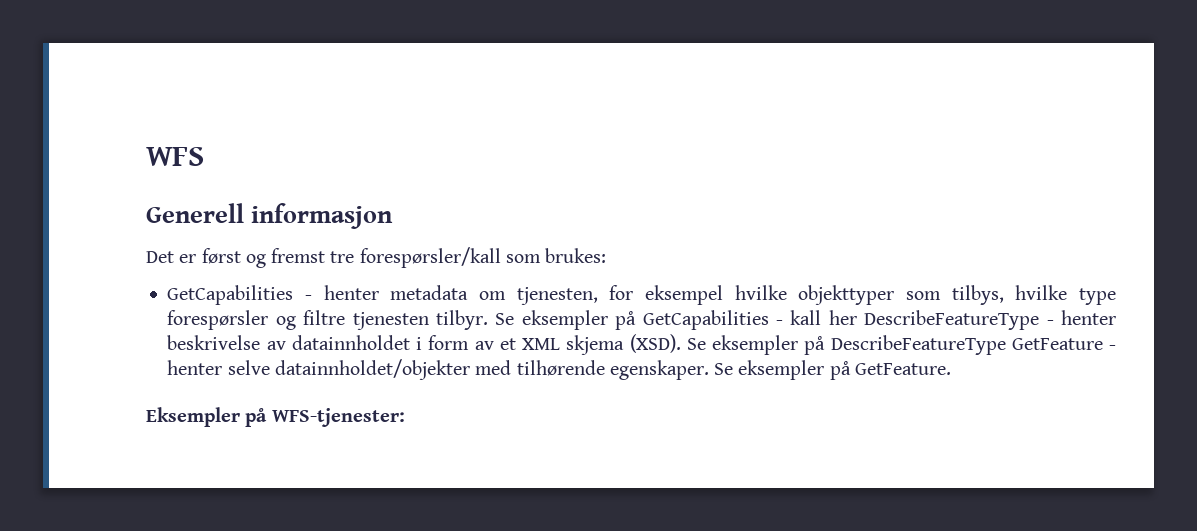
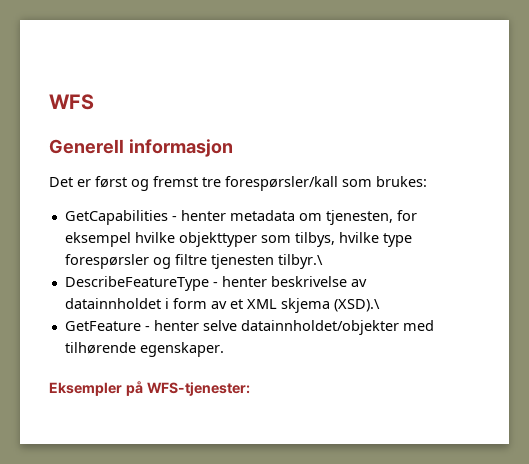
- GetCapabilities - henter metadata om tjenesten, for eksempel hvilke objekttyper som tilbys, hvilke type forespørsler og filtre tjenesten tilbyr. Se eksempler på GetCapabilities - kall her DescribeFeatureType - henter beskrivelse av datainnholdet i form av et XML skjema (XSD). Se eksempler på DescribeFeatureType GetFeature - henter selve datainnholdet/objekter med tilhørende egenskaper. Se eksempler på GetFeature.
+ GetCapabilities - henter metadata om tjenesten, for eksempel hvilke objekttyper som tilbys, hvilke type forespørsler og filtre tjenesten tilbyr.\
+ DescribeFeatureType - henter beskrivelse av datainnholdet i form av et XML skjema (XSD).\
+ GetFeature - henter selve datainnholdet/objekter med tilhørende egenskaper.

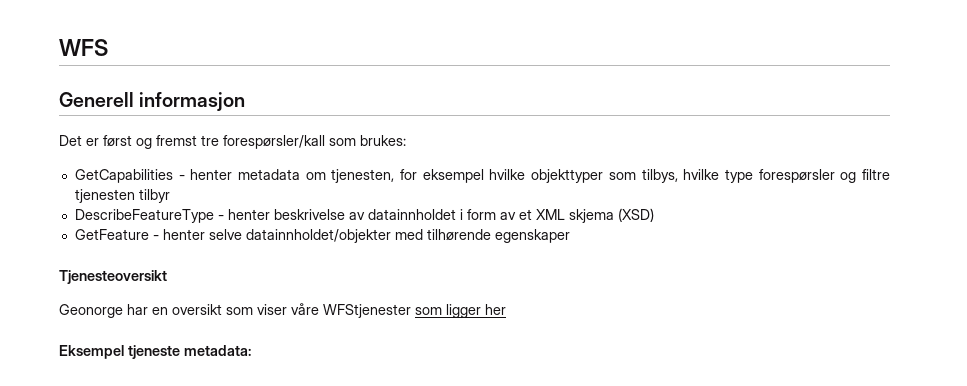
- GetCapabilities - henter metadata om tjenesten, for eksempel hvilke objekttyper som tilbys, hvilke type forespørsler og filtre tjenesten tilbyr.\
+ GetCapabilities - henter metadata om tjenesten, for eksempel hvilke objekttyper som tilbys, hvilke type forespørsler og filtre tjenesten tilbyr
- DescribeFeatureType - henter beskrivelse av datainnholdet i form av et XML skjema (XSD).\
+ DescribeFeatureType - henter beskrivelse av datainnholdet i form av et XML skjema (XSD)
- GetFeature - henter selve datainnholdet/objekter med tilhørende egenskaper.
- Eksempler på WFS-tjenester:
+ GetFeature - henter selve datainnholdet/objekter med tilhørende egenskaper
+ Tjenesteoversikt
+ Geonorge har en oversikt som viser våre WFStjenester som ligger her
+ Eksempel tjeneste metadata:

